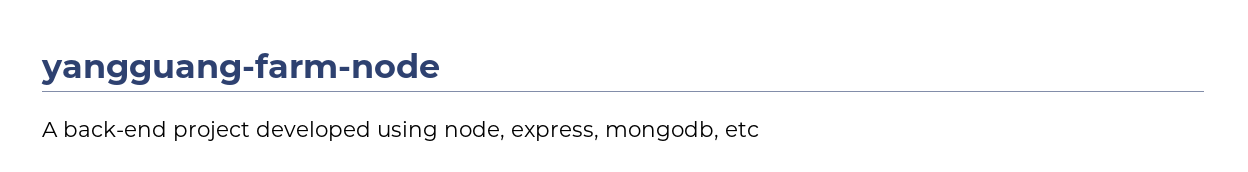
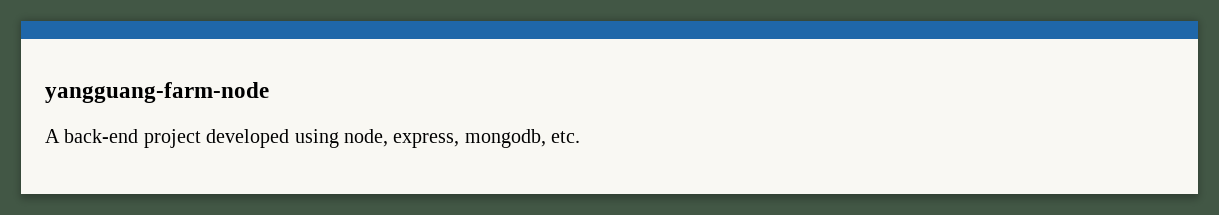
- A back-end project developed using node, express, mongodb, etc
+ A back-end project developed using node, express, mongodb, etc.

